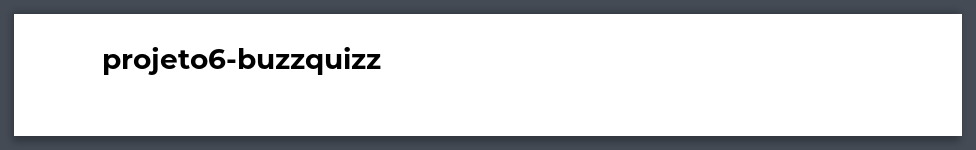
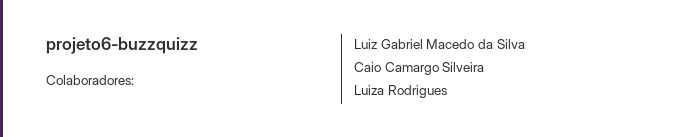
+ Colaboradores:
+ Luiz Gabriel Macedo da Silva
+ Caio Camargo Silveira
+ Luiza Rodrigues

